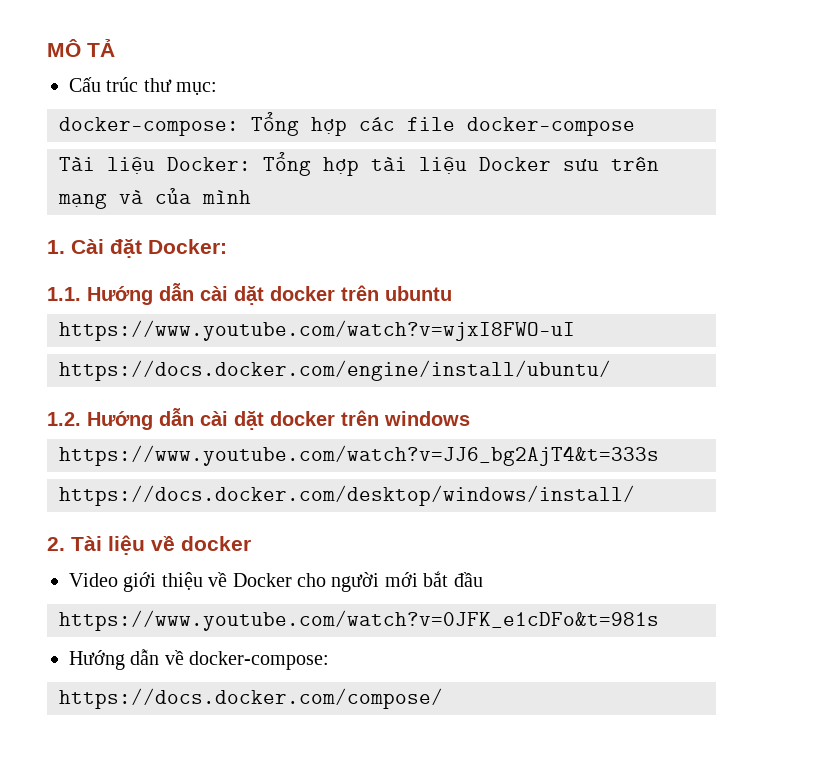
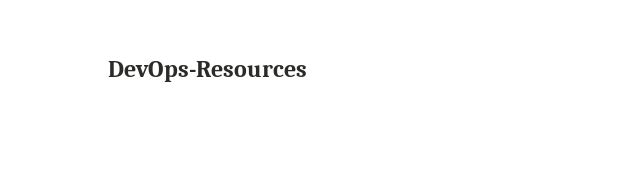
- MÔ TẢ
- Cấu trúc thư mục:
- docker-compose: Tổng hợp các file docker-compose
- Tài liệu Docker: Tổng hợp tài liệu Docker sưu trên mạng và của mình
- 1. Cài đặt Docker:
- 1.1. Hướng dẫn cài dặt docker trên ubuntu
- https://www.youtube.com/watch?v=wjxI8FWO-uI
- https://docs.docker.com/engine/install/ubuntu/
- 1.2. Hướng dẫn cài dặt docker trên windows
- https://www.youtube.com/watch?v=JJ6_bg2AjT4&t=333s
- https://docs.docker.com/desktop/windows/install/
- 2. Tài liệu về docker
- Video giới thiệu về Docker cho người mới bắt đầu
- https://www.youtube.com/watch?v=0JFK_e1cDFo&t=981s
- Hướng dẫn về docker-compose:
- https://docs.docker.com/compose/
+ DevOps-Resources

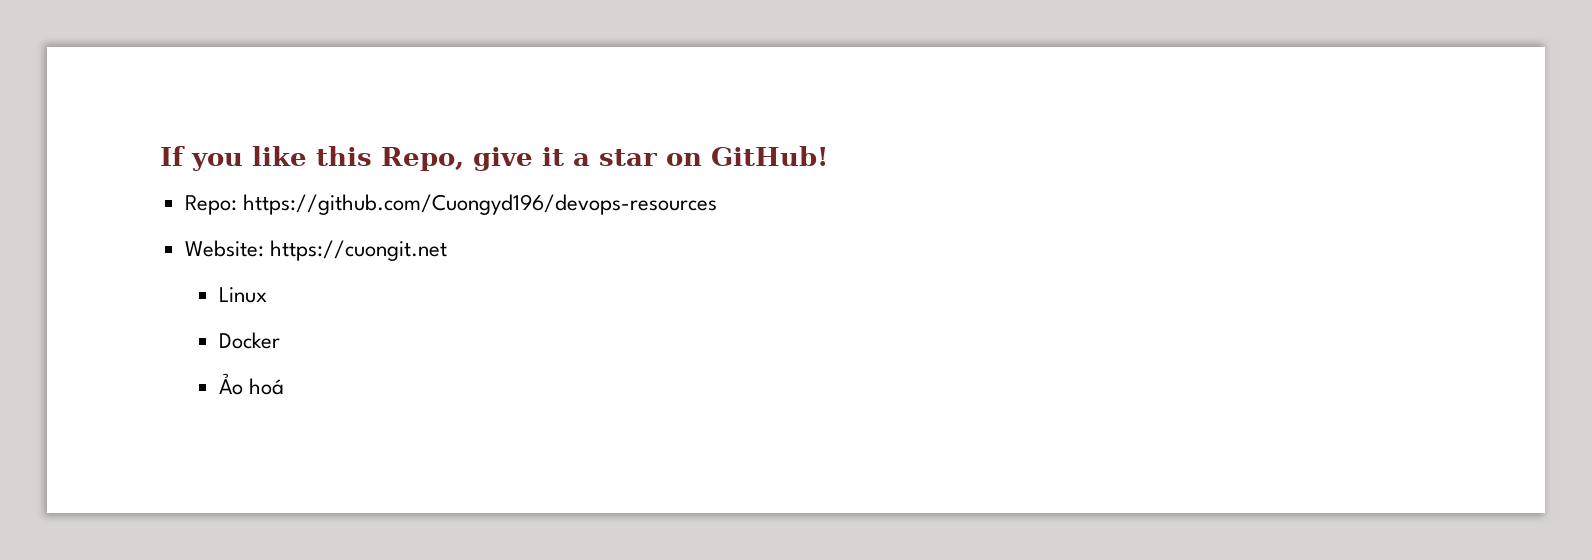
- DevOps-Resources
+ If you like this Repo, give it a star on GitHub!
+ Repo: https://github.com/Cuongyd196/devops-resources
+ Website: https://cuongit.net
+ Linux
+ Docker
+ Ảo hoá

